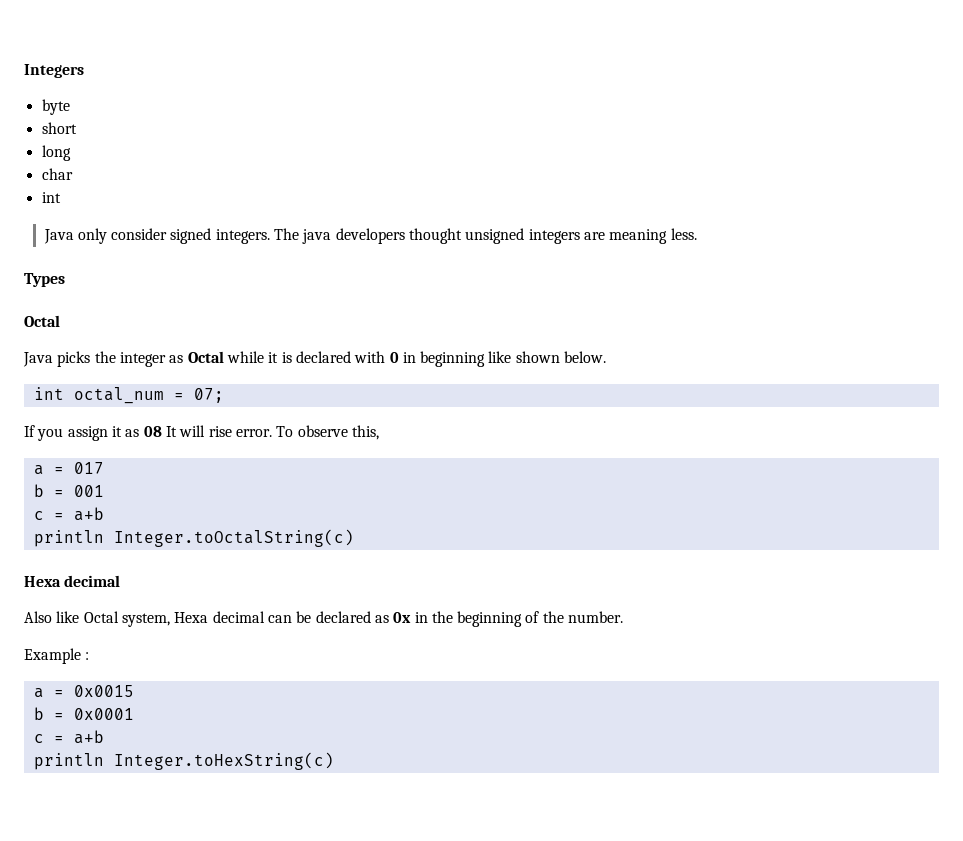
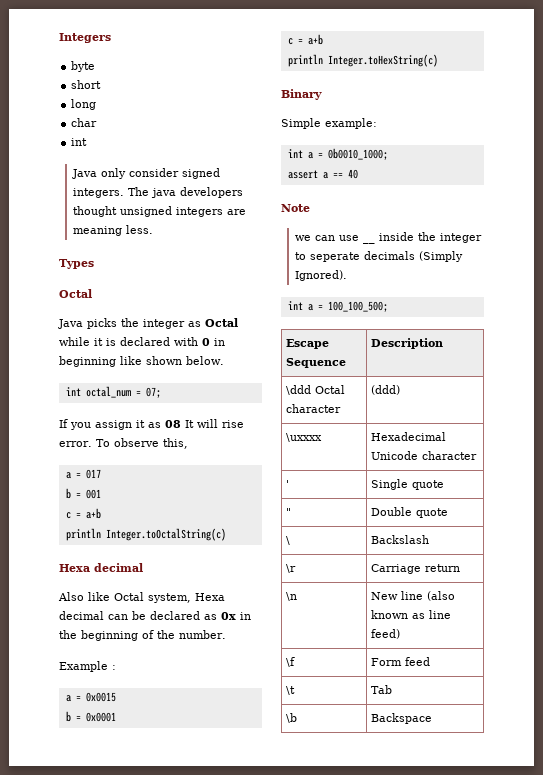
+ Binary
+ Simple example:
+ int a = 0b0010_1000;
+ assert a == 40
+ Note
+ we can use __ inside the integer to seperate decimals (Simply Ignored).
+ int a = 100_100_500;
+ Escape Sequence | Description
+ \ddd Octal character | (ddd)
+ \uxxxx | Hexadecimal Unicode character
+ ' | Single quote
+ " | Double quote
+ \ | Backslash
+ \r | Carriage return
+ \n | New line (also known as line feed)
+ \f | Form feed
+ \t | Tab
+ \b | Backspace

